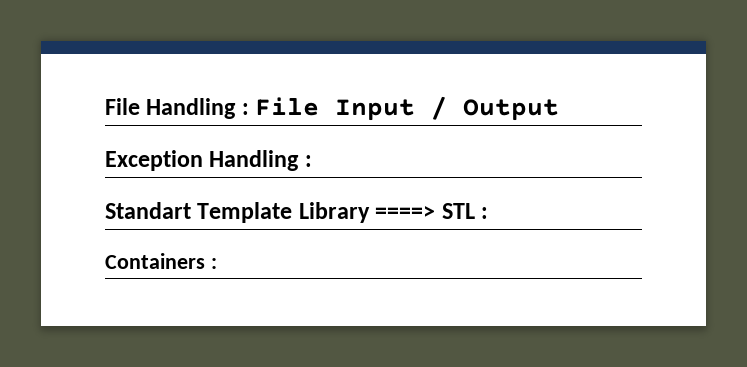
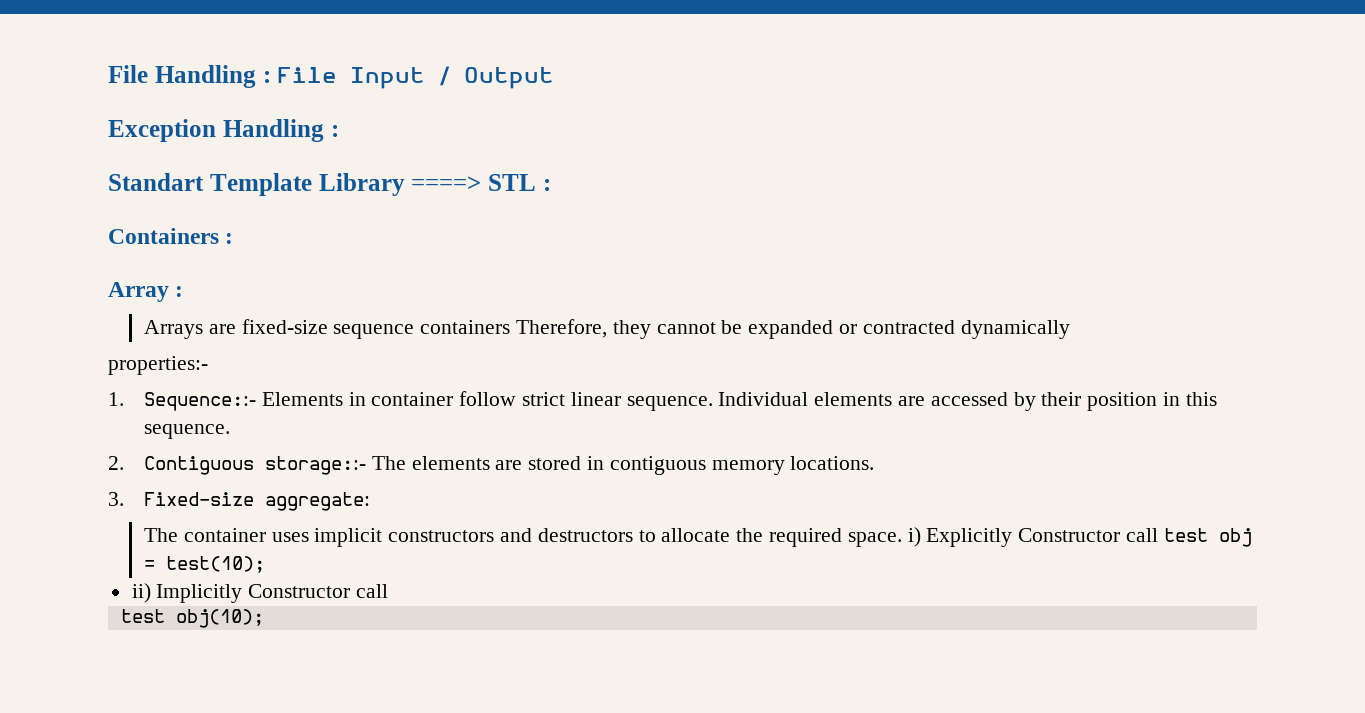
+ Array :
+ Arrays are fixed-size sequence containers Therefore, they cannot be expanded or contracted dynamically
+ properties:-
+ 1. Sequence::- Elements in container follow strict linear sequence. Individual elements are accessed by their position in this sequence.
+ 2. Contiguous storage::- The elements are stored in contiguous memory locations.
+ 3. Fixed-size aggregate:
+ The container uses implicit constructors and destructors to allocate the required space. i) Explicitly Constructor call test obj = test(10);
+ ii) Implicitly Constructor call
+ test obj(10);

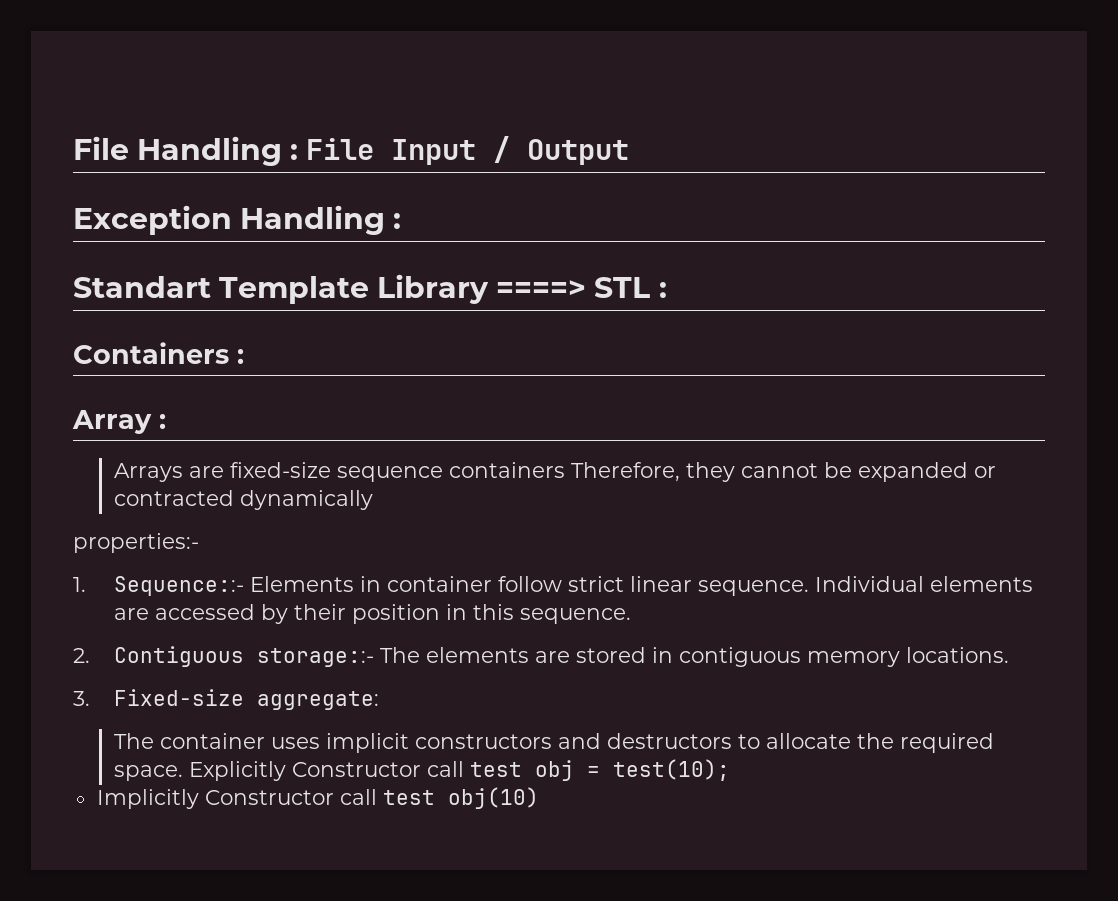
- The container uses implicit constructors and destructors to allocate the required space. i) Explicitly Constructor call test obj = test(10);
+ The container uses implicit constructors and destructors to allocate the required space. Explicitly Constructor call test obj = test(10);
- ii) Implicitly Constructor call
- test obj(10);
+ Implicitly Constructor call test obj(10)

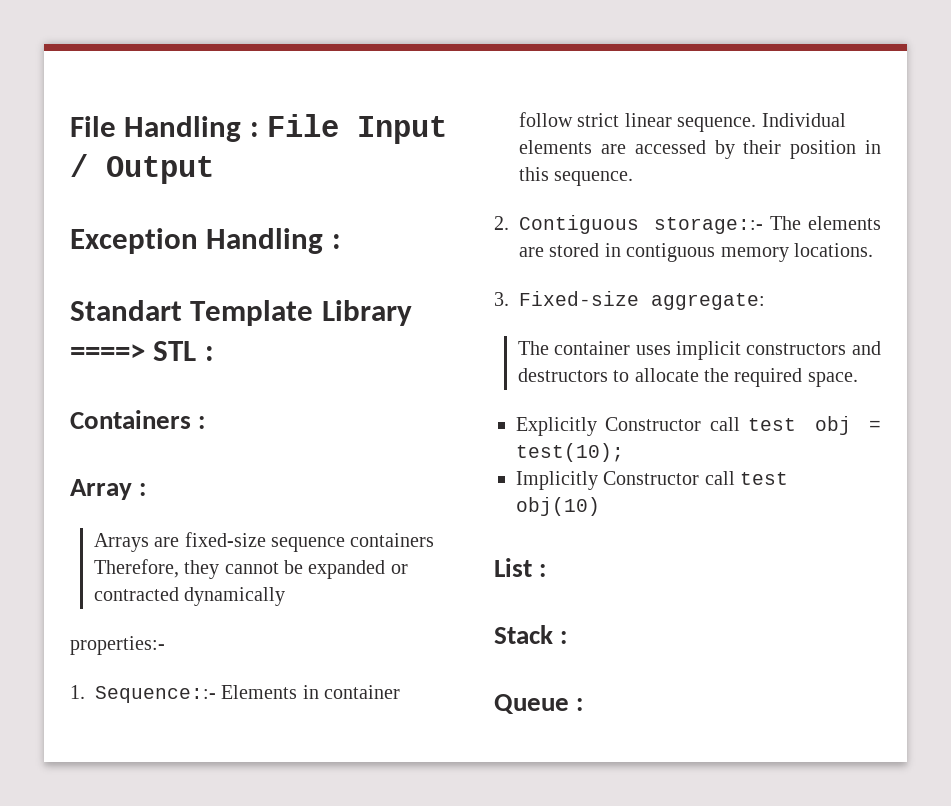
- The container uses implicit constructors and destructors to allocate the required space. Explicitly Constructor call test obj = test(10);
+ The container uses implicit constructors and destructors to allocate the required space.
+ Explicitly Constructor call test obj = test(10);
+ List :
+ Stack :
+ Queue :

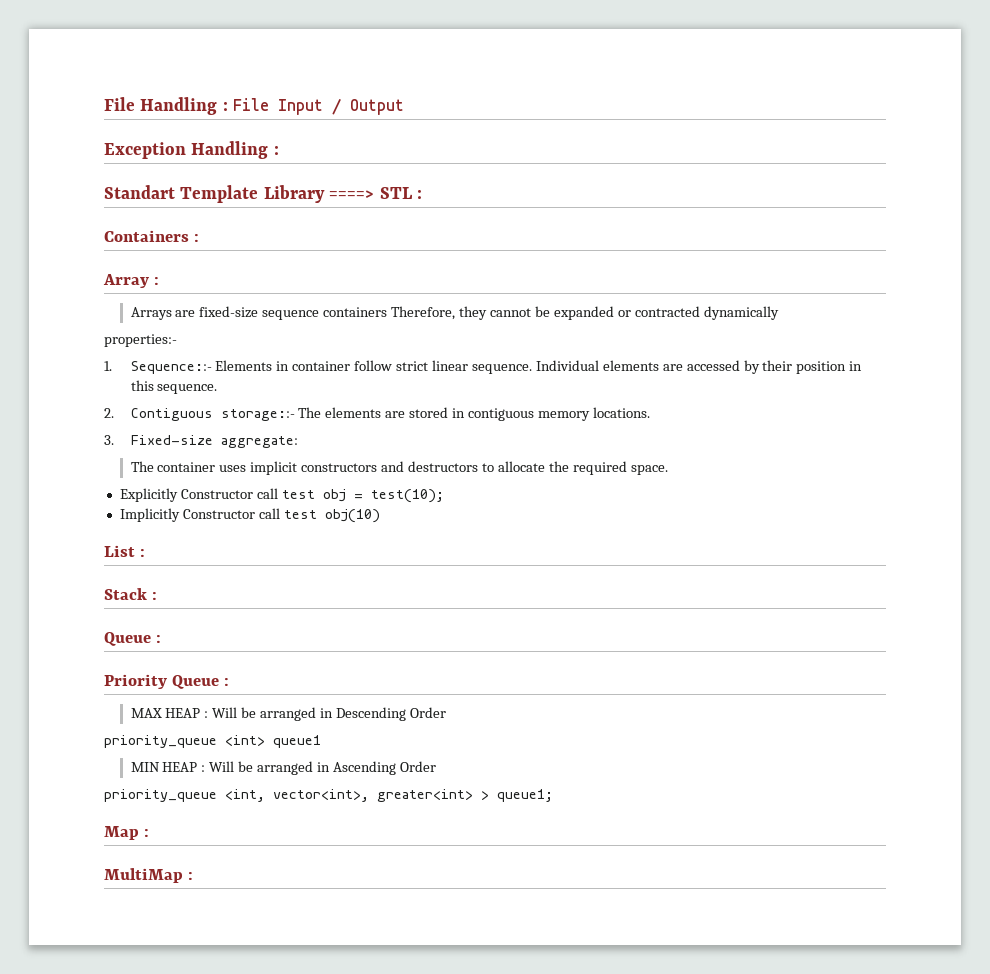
+ Priority Queue :
+ MAX HEAP : Will be arranged in Descending Order
+ priority_queue <int> queue1
+ MIN HEAP : Will be arranged in Ascending Order
+ priority_queue <int, vector<int>, greater<int> > queue1;
+ Map :
+ MultiMap :

